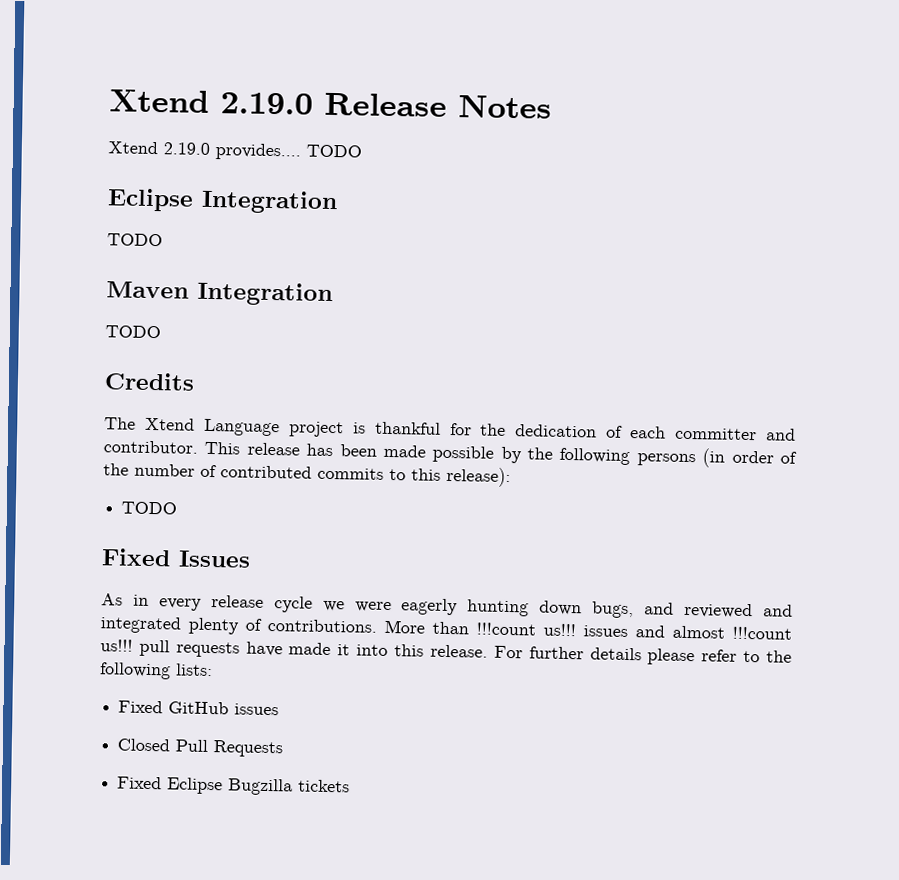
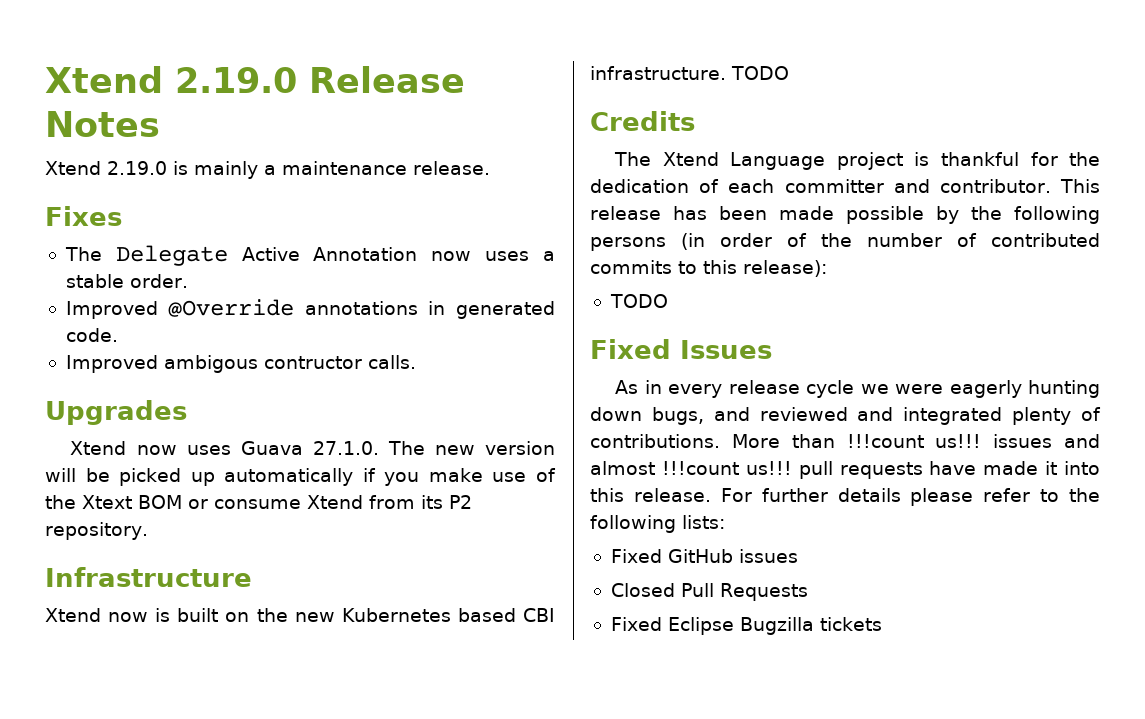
- Xtend 2.19.0 provides.... TODO
- Eclipse Integration
- TODO
- Maven Integration
- TODO
+ Xtend 2.19.0 is mainly a maintenance release.
+ Fixes
+ The Delegate Active Annotation now uses a stable order.
+ Improved @Override annotations in generated code.
+ Improved ambigous contructor calls.
+ Upgrades
+ Xtend now uses Guava 27.1.0. The new version will be picked up automatically if you make use of the Xtext BOM or consume Xtend from its P2 repository.
+ Infrastructure
+ Xtend now is built on the new Kubernetes based CBI infrastructure. TODO

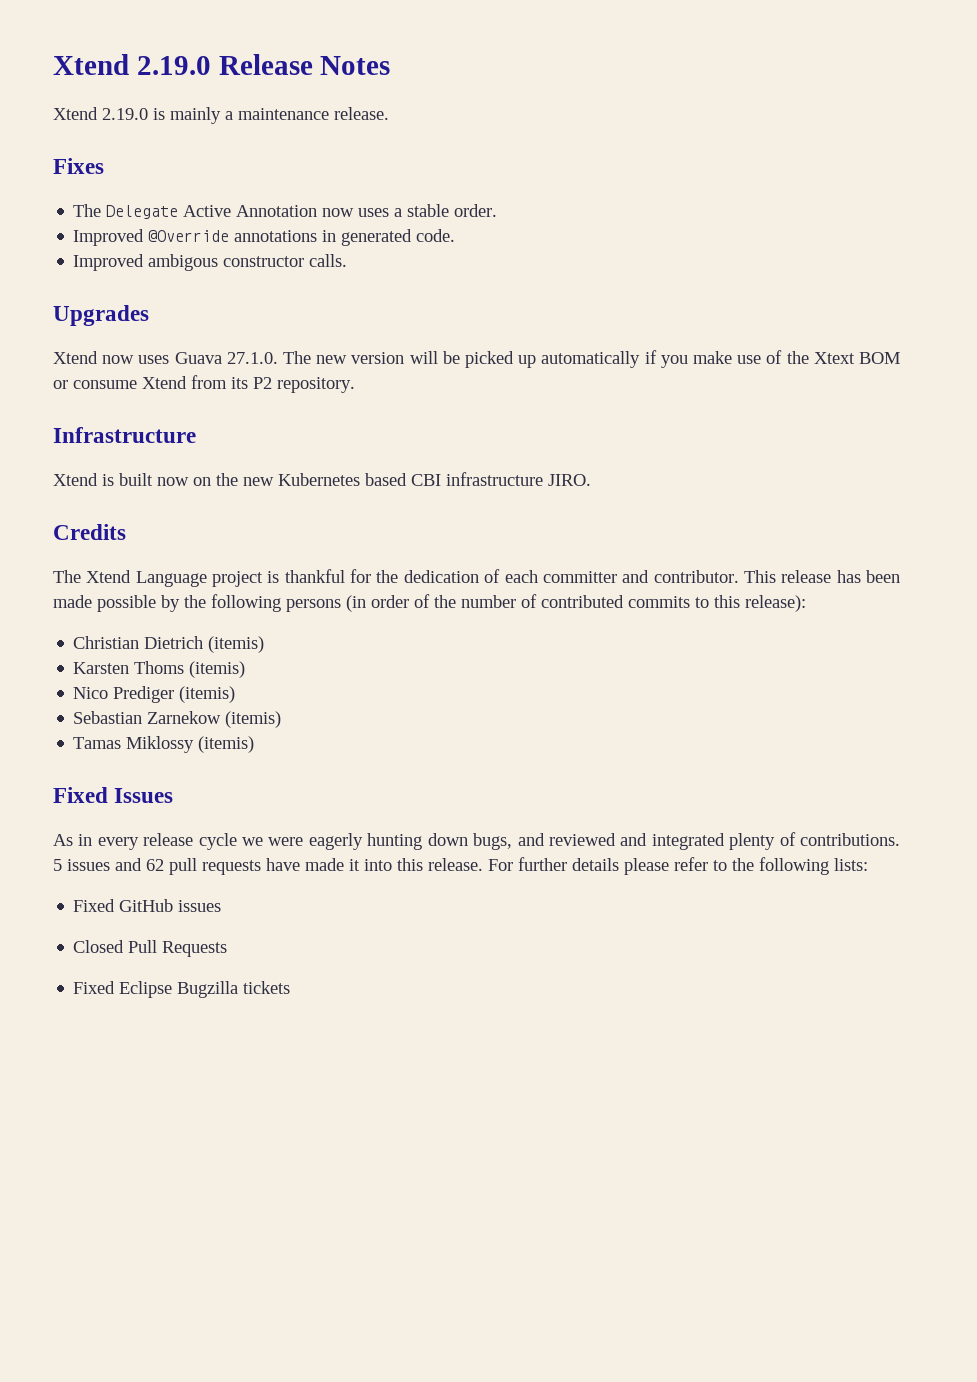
- Improved ambigous contructor calls.
+ Improved ambigous constructor calls.
- Xtend now is built on the new Kubernetes based CBI infrastructure. TODO
+ Xtend is built now on the new Kubernetes based CBI infrastructure JIRO.
  This release has been made possible by the following persons (in order of the number of contributed commits to this release):
- TODO
+ Christian Dietrich (itemis)
+ Karsten Thoms (itemis)
+ Nico Prediger (itemis)
+ Sebastian Zarnekow (itemis)
+ Tamas Miklossy (itemis)
- More than !!!count us!!! issues and almost !!!count us!!! pull requests have made it into this release.
+ 5 issues and 62 pull requests have made it into this release.

